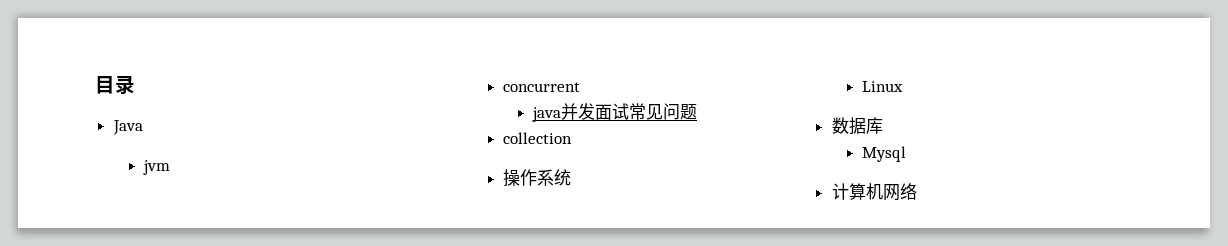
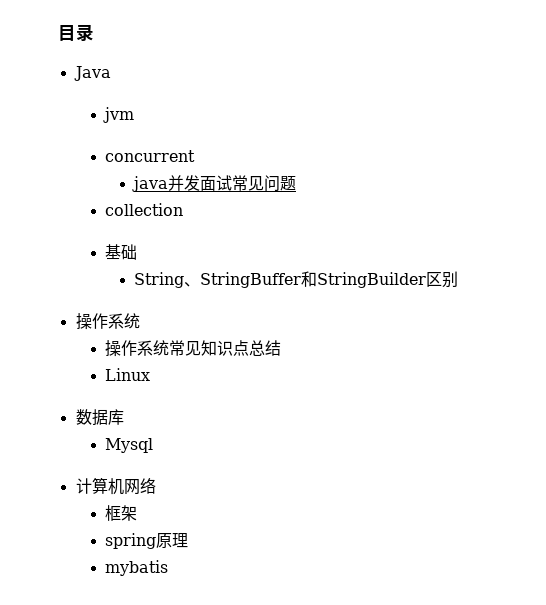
+ 基础
+ String、StringBuffer和StringBuilder区别
  操作系统
+ 操作系统常见知识点总结
+ 框架
+ spring原理
+ mybatis

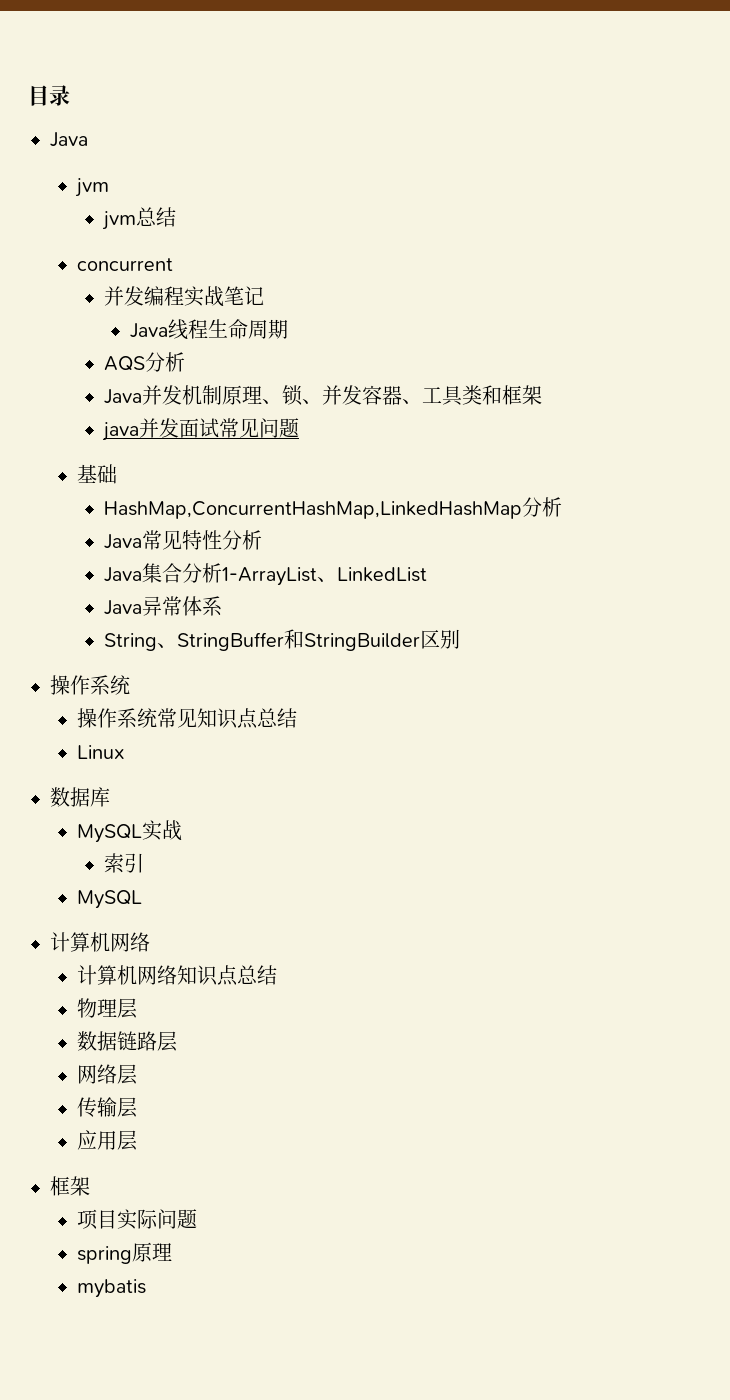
+ jvm总结
+ 并发编程实战笔记
+ Java线程生命周期
+ AQS分析
+ Java并发机制原理、锁、并发容器、工具类和框架
- collection
+ HashMap,ConcurrentHashMap,LinkedHashMap分析
+ Java常见特性分析
+ Java集合分析1-ArrayList、LinkedList
+ Java异常体系
- Mysql
+ MySQL实战
+ 索引
+ MySQL
+ 计算机网络知识点总结
+ 物理层
+ 数据链路层
+ 网络层
+ 传输层
+ 应用层
  框架
+ 项目实际问题

